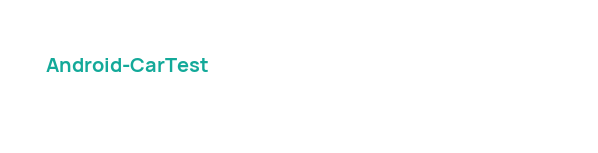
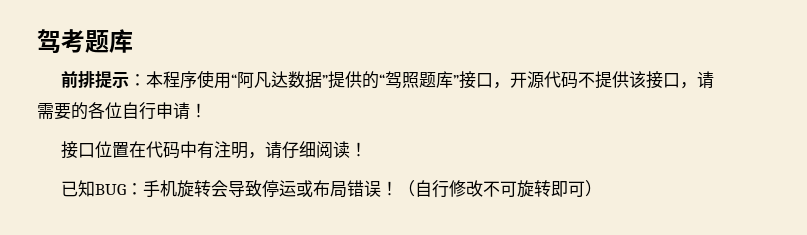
- Android-CarTest
+ 驾考题库
+ 前排提示：本程序使用“阿凡达数据”提供的“驾照题库”接口，开源代码不提供该接口，请需要的各位自行申请！
+ 接口位置在代码中有注明，请仔细阅读！
+ 已知BUG：手机旋转会导致停运或布局错误！（自行修改不可旋转即可）

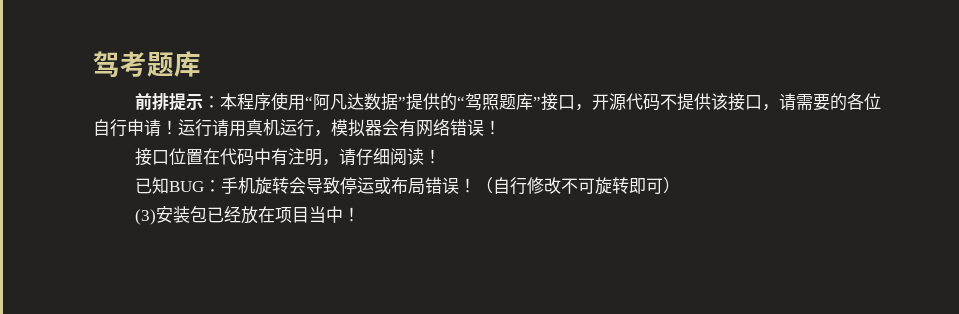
+ 运行请用真机运行，模拟器会有网络错误！
+ (3)安装包已经放在项目当中！

